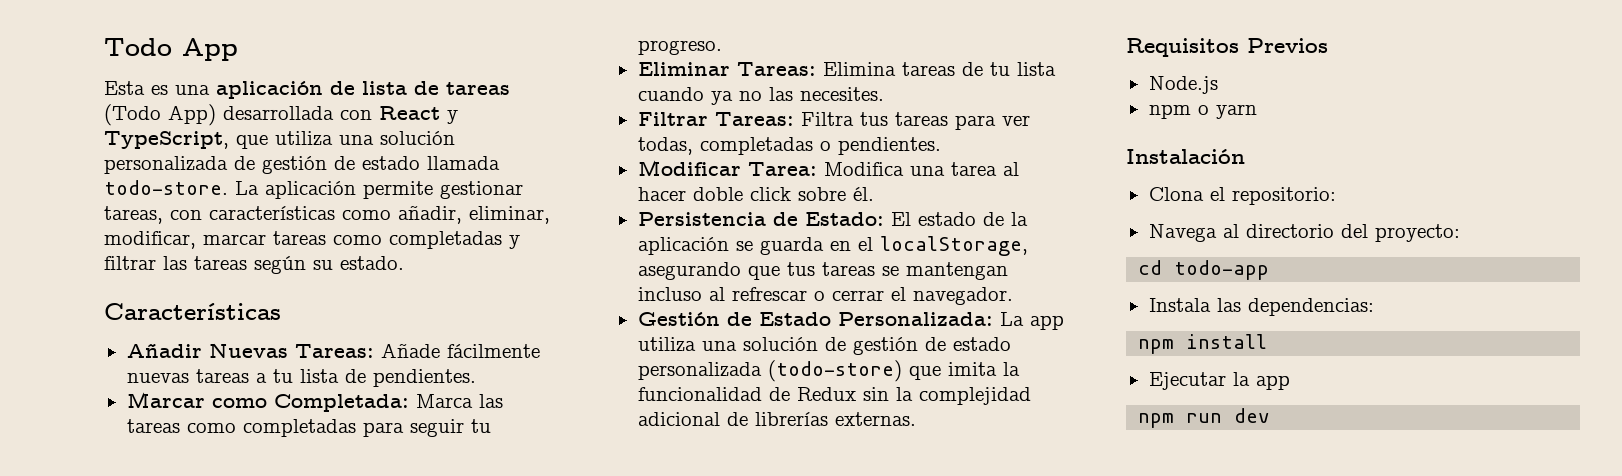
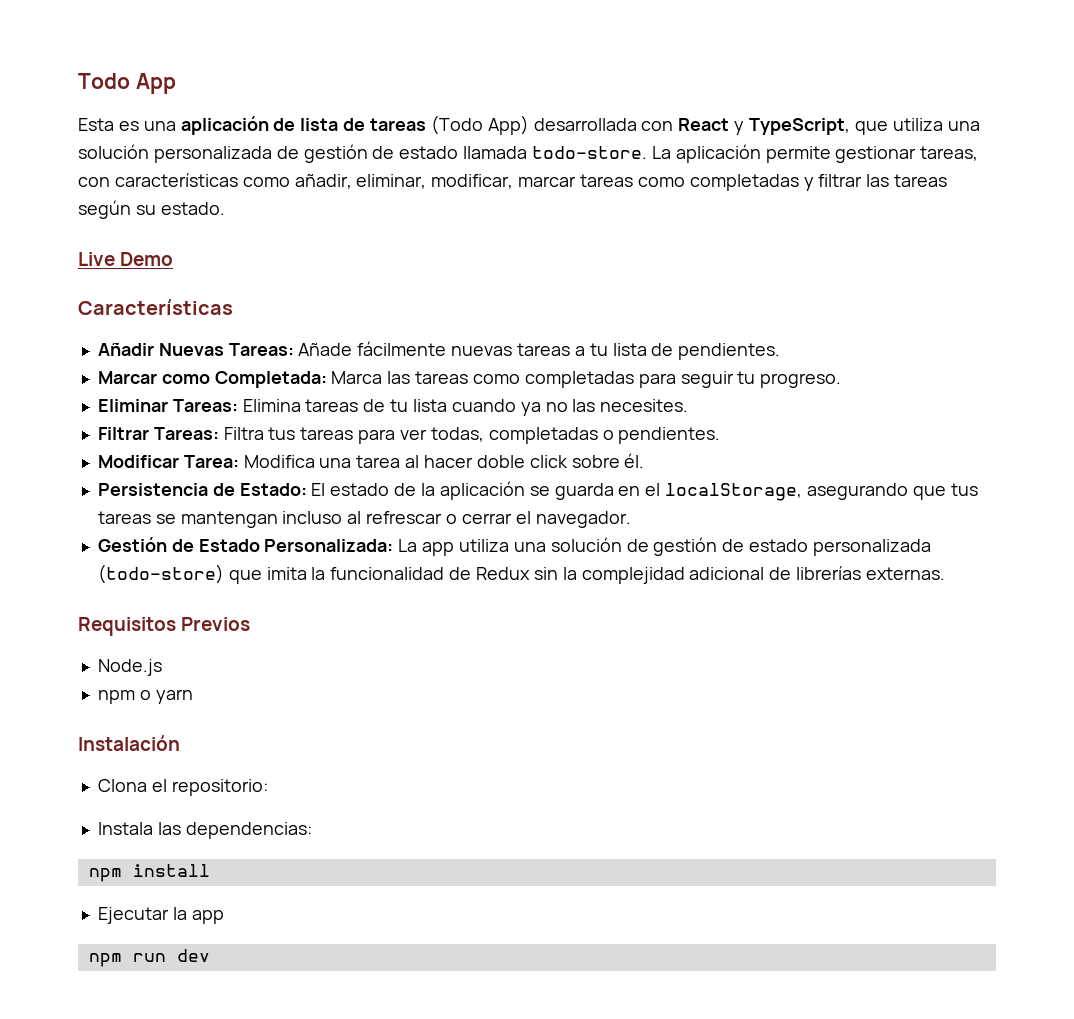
+ Live Demo
- Navega al directorio del proyecto:
- cd todo-app

